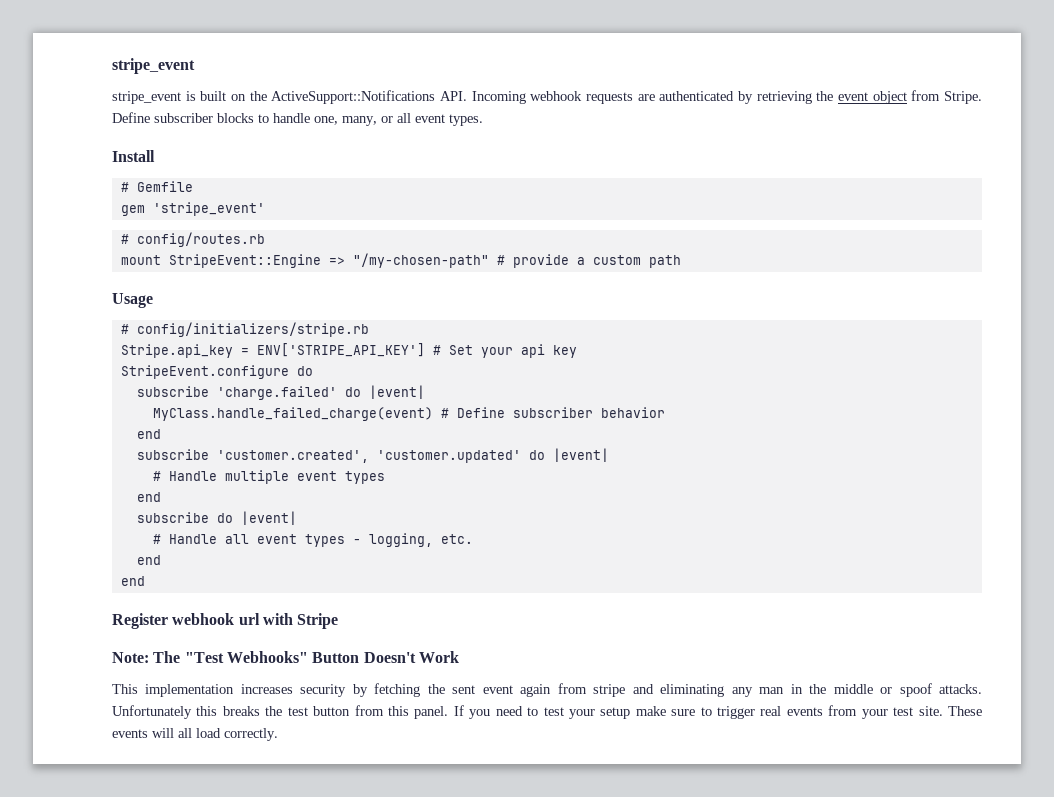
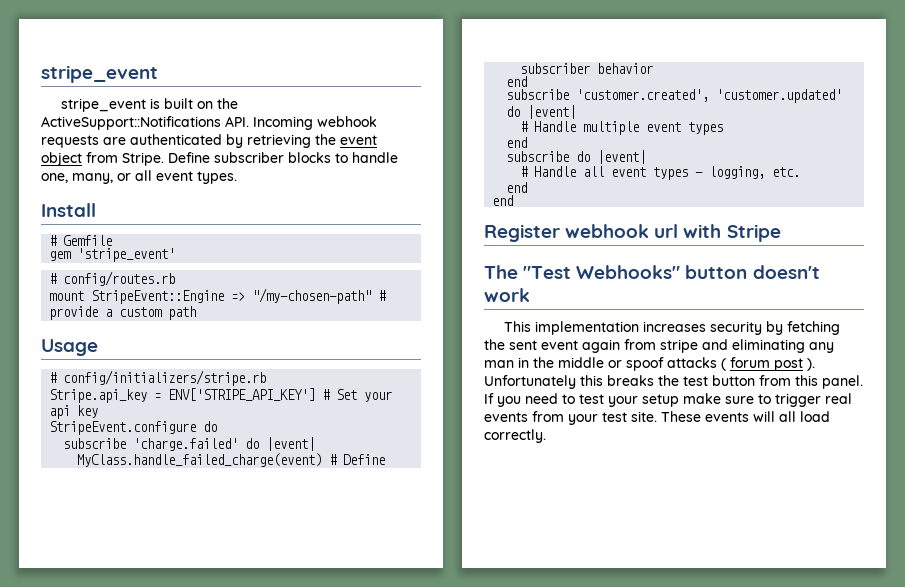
- Note: The "Test Webhooks" Button Doesn't Work
+ The "Test Webhooks" button doesn't work
- This implementation increases security by fetching the sent event again from stripe and eliminating any man in the middle or spoof attacks.
+ This implementation increases security by fetching the sent event again from stripe and eliminating any man in the middle or spoof attacks ( forum post ).

